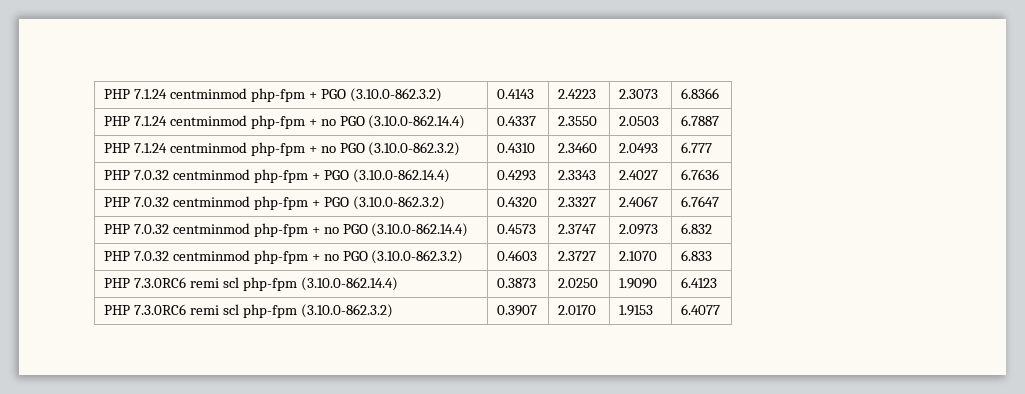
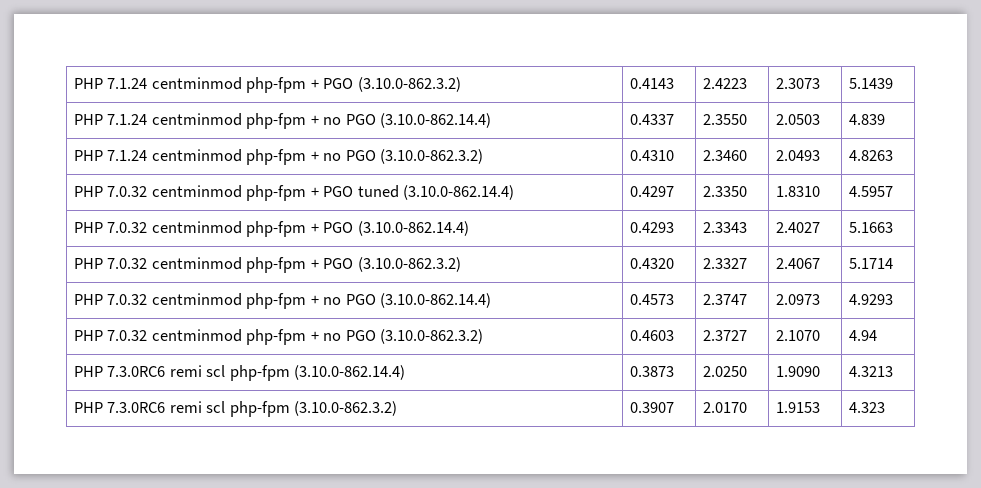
- PHP 7.1.24 centminmod php-fpm + PGO (3.10.0-862.3.2) | 0.4143 | 2.4223 | 2.3073 | 6.8366
+ PHP 7.1.24 centminmod php-fpm + PGO (3.10.0-862.3.2) | 0.4143 | 2.4223 | 2.3073 | 5.1439
- PHP 7.1.24 centminmod php-fpm + no PGO (3.10.0-862.14.4) | 0.4337 | 2.3550 | 2.0503 | 6.7887
+ PHP 7.1.24 centminmod php-fpm + no PGO (3.10.0-862.14.4) | 0.4337 | 2.3550 | 2.0503 | 4.839
- PHP 7.1.24 centminmod php-fpm + no PGO (3.10.0-862.3.2) | 0.4310 | 2.3460 | 2.0493 | 6.777
+ PHP 7.1.24 centminmod php-fpm + no PGO (3.10.0-862.3.2) | 0.4310 | 2.3460 | 2.0493 | 4.8263
+ PHP 7.0.32 centminmod php-fpm + PGO tuned (3.10.0-862.14.4) | 0.4297 | 2.3350 | 1.8310 | 4.5957
- PHP 7.0.32 centminmod php-fpm + PGO (3.10.0-862.14.4) | 0.4293 | 2.3343 | 2.4027 | 6.7636
+ PHP 7.0.32 centminmod php-fpm + PGO (3.10.0-862.14.4) | 0.4293 | 2.3343 | 2.4027 | 5.1663
- PHP 7.0.32 centminmod php-fpm + PGO (3.10.0-862.3.2) | 0.4320 | 2.3327 | 2.4067 | 6.7647
+ PHP 7.0.32 centminmod php-fpm + PGO (3.10.0-862.3.2) | 0.4320 | 2.3327 | 2.4067 | 5.1714
- PHP 7.0.32 centminmod php-fpm + no PGO (3.10.0-862.14.4) | 0.4573 | 2.3747 | 2.0973 | 6.832
+ PHP 7.0.32 centminmod php-fpm + no PGO (3.10.0-862.14.4) | 0.4573 | 2.3747 | 2.0973 | 4.9293
- PHP 7.0.32 centminmod php-fpm + no PGO (3.10.0-862.3.2) | 0.4603 | 2.3727 | 2.1070 | 6.833
+ PHP 7.0.32 centminmod php-fpm + no PGO (3.10.0-862.3.2) | 0.4603 | 2.3727 | 2.1070 | 4.94
- PHP 7.3.0RC6 remi scl php-fpm (3.10.0-862.14.4) | 0.3873 | 2.0250 | 1.9090 | 6.4123
+ PHP 7.3.0RC6 remi scl php-fpm (3.10.0-862.14.4) | 0.3873 | 2.0250 | 1.9090 | 4.3213
- PHP 7.3.0RC6 remi scl php-fpm (3.10.0-862.3.2) | 0.3907 | 2.0170 | 1.9153 | 6.4077
+ PHP 7.3.0RC6 remi scl php-fpm (3.10.0-862.3.2) | 0.3907 | 2.0170 | 1.9153 | 4.323

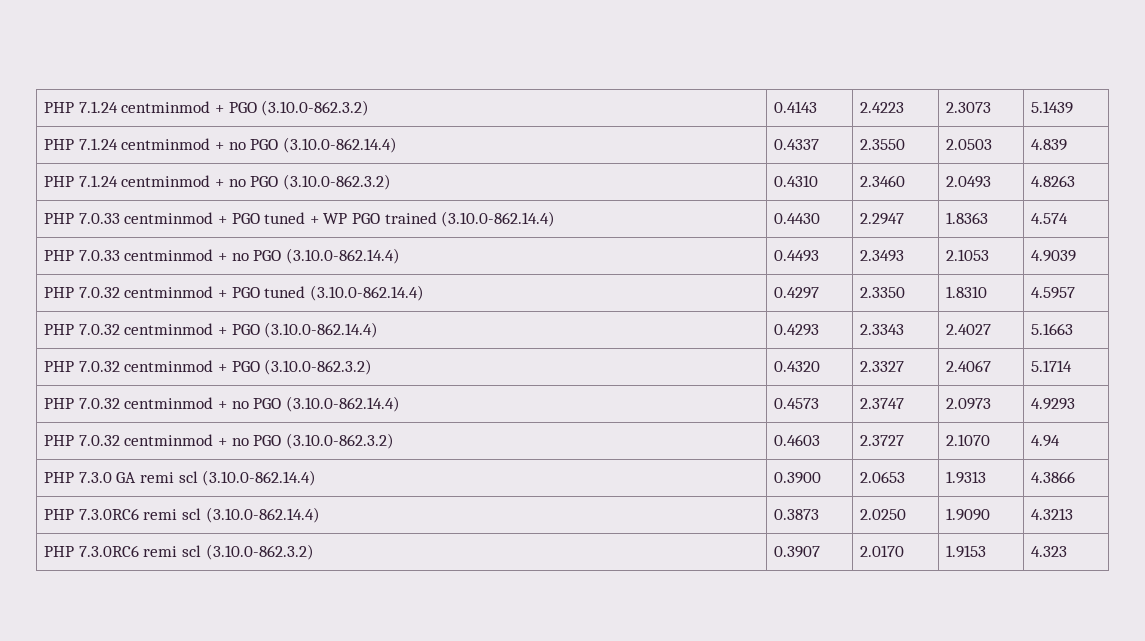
- PHP 7.1.24 centminmod php-fpm + PGO (3.10.0-862.3.2) | 0.4143 | 2.4223 | 2.3073 | 5.1439
+ PHP 7.1.24 centminmod + PGO (3.10.0-862.3.2) | 0.4143 | 2.4223 | 2.3073 | 5.1439
- PHP 7.1.24 centminmod php-fpm + no PGO (3.10.0-862.14.4) | 0.4337 | 2.3550 | 2.0503 | 4.839
+ PHP 7.1.24 centminmod + no PGO (3.10.0-862.14.4) | 0.4337 | 2.3550 | 2.0503 | 4.839
- PHP 7.1.24 centminmod php-fpm + no PGO (3.10.0-862.3.2) | 0.4310 | 2.3460 | 2.0493 | 4.8263
+ PHP 7.1.24 centminmod + no PGO (3.10.0-862.3.2) | 0.4310 | 2.3460 | 2.0493 | 4.8263
- PHP 7.0.32 centminmod php-fpm + PGO tuned (3.10.0-862.14.4) | 0.4297 | 2.3350 | 1.8310 | 4.5957
+ PHP 7.0.33 centminmod + PGO tuned + WP PGO trained (3.10.0-862.14.4) | 0.4430 | 2.2947 | 1.8363 | 4.574
+ PHP 7.0.33 centminmod + no PGO (3.10.0-862.14.4) | 0.4493 | 2.3493 | 2.1053 | 4.9039
+ PHP 7.0.32 centminmod + PGO tuned (3.10.0-862.14.4) | 0.4297 | 2.3350 | 1.8310 | 4.5957
- PHP 7.0.32 centminmod php-fpm + PGO (3.10.0-862.14.4) | 0.4293 | 2.3343 | 2.4027 | 5.1663
+ PHP 7.0.32 centminmod + PGO (3.10.0-862.14.4) | 0.4293 | 2.3343 | 2.4027 | 5.1663
- PHP 7.0.32 centminmod php-fpm + PGO (3.10.0-862.3.2) | 0.4320 | 2.3327 | 2.4067 | 5.1714
+ PHP 7.0.32 centminmod + PGO (3.10.0-862.3.2) | 0.4320 | 2.3327 | 2.4067 | 5.1714
- PHP 7.0.32 centminmod php-fpm + no PGO (3.10.0-862.14.4) | 0.4573 | 2.3747 | 2.0973 | 4.9293
+ PHP 7.0.32 centminmod + no PGO (3.10.0-862.14.4) | 0.4573 | 2.3747 | 2.0973 | 4.9293
- PHP 7.0.32 centminmod php-fpm + no PGO (3.10.0-862.3.2) | 0.4603 | 2.3727 | 2.1070 | 4.94
+ PHP 7.0.32 centminmod + no PGO (3.10.0-862.3.2) | 0.4603 | 2.3727 | 2.1070 | 4.94
- PHP 7.3.0RC6 remi scl php-fpm (3.10.0-862.14.4) | 0.3873 | 2.0250 | 1.9090 | 4.3213
+ PHP 7.3.0 GA remi scl (3.10.0-862.14.4) | 0.3900 | 2.0653 | 1.9313 | 4.3866
+ PHP 7.3.0RC6 remi scl (3.10.0-862.14.4) | 0.3873 | 2.0250 | 1.9090 | 4.3213
- PHP 7.3.0RC6 remi scl php-fpm (3.10.0-862.3.2) | 0.3907 | 2.0170 | 1.9153 | 4.323
+ PHP 7.3.0RC6 remi scl (3.10.0-862.3.2) | 0.3907 | 2.0170 | 1.9153 | 4.323

